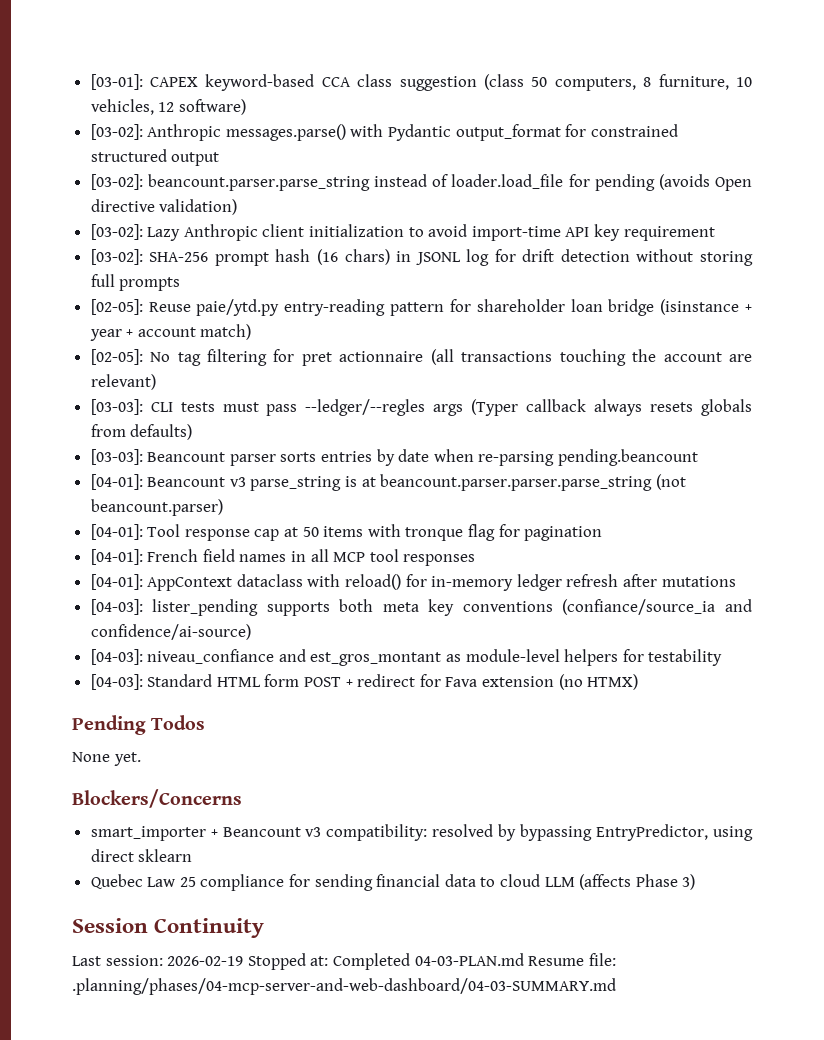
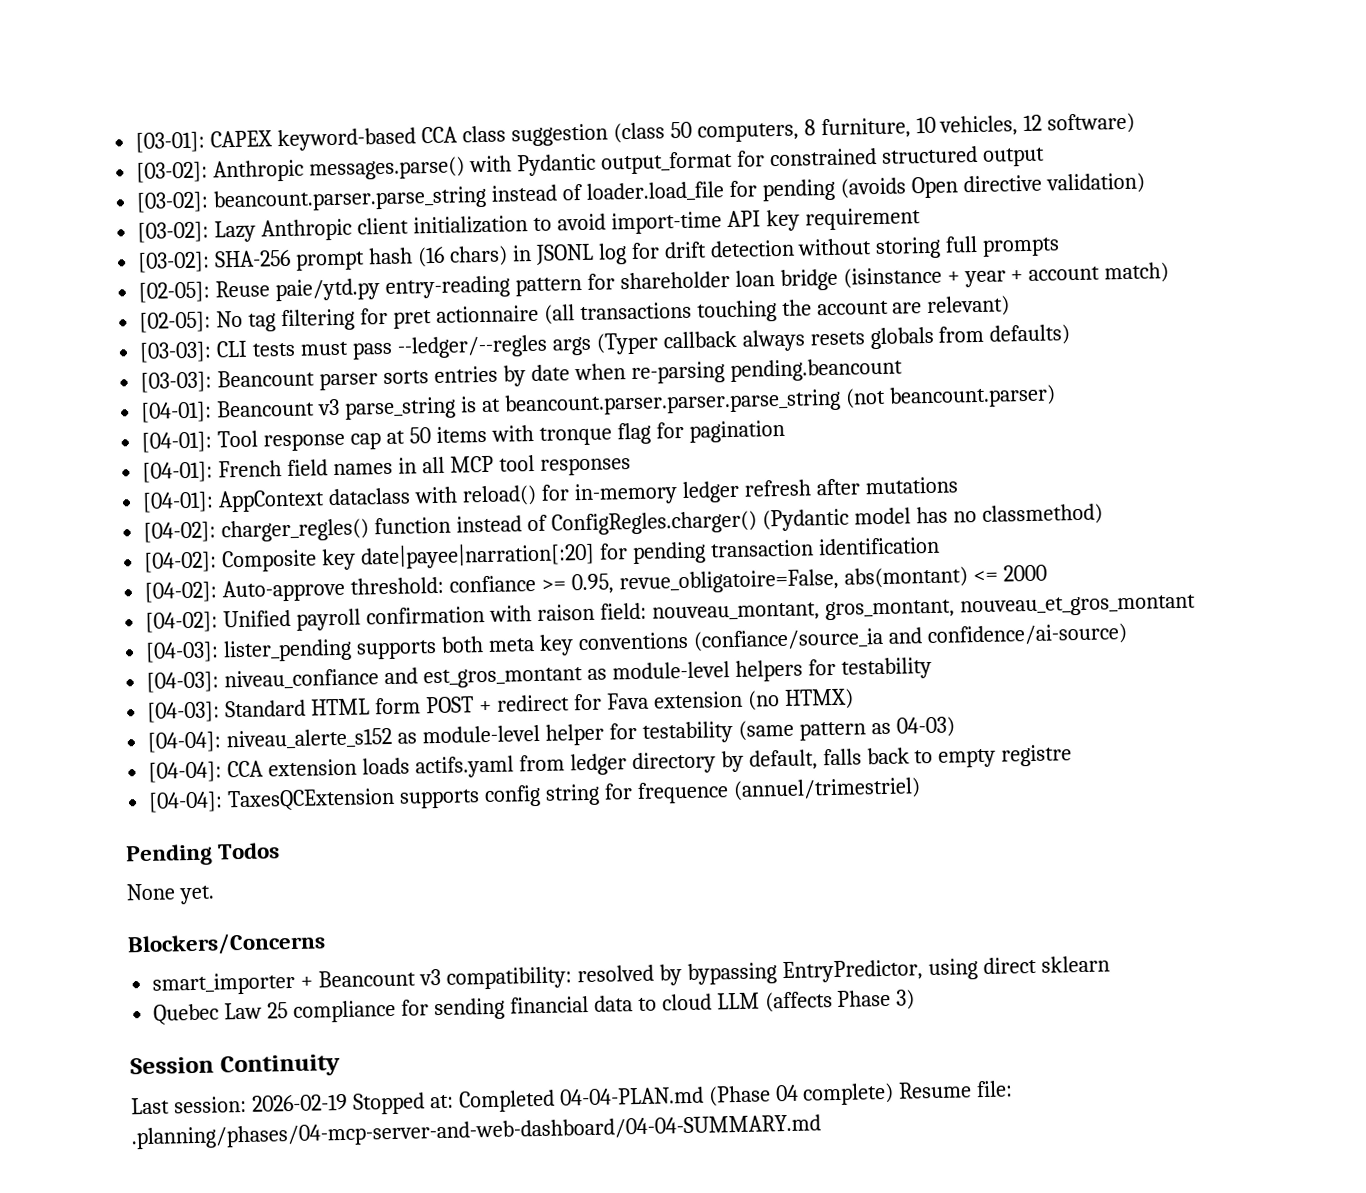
+ [04-02]: charger_regles() function instead of ConfigRegles.charger() (Pydantic model has no classmethod)
+ [04-02]: Composite key date|payee|narration[:20] for pending transaction identification
+ [04-02]: Auto-approve threshold: confiance >= 0.95, revue_obligatoire=False, abs(montant) <= 2000
+ [04-02]: Unified payroll confirmation with raison field: nouveau_montant, gros_montant, nouveau_et_gros_montant
+ [04-04]: niveau_alerte_s152 as module-level helper for testability (same pattern as 04-03)
+ [04-04]: CCA extension loads actifs.yaml from ledger directory by default, falls back to empty registre
+ [04-04]: TaxesQCExtension supports config string for frequence (annuel/trimestriel)
- Last session: 2026-02-19 Stopped at: Completed 04-03-PLAN.md Resume file: .planning/phases/04-mcp-server-and-web-dashboard/04-03-SUMMARY.md
+ Last session: 2026-02-19 Stopped at: Completed 04-04-PLAN.md (Phase 04 complete) Resume file: .planning/phases/04-mcp-server-and-web-dashboard/04-04-SUMMARY.md

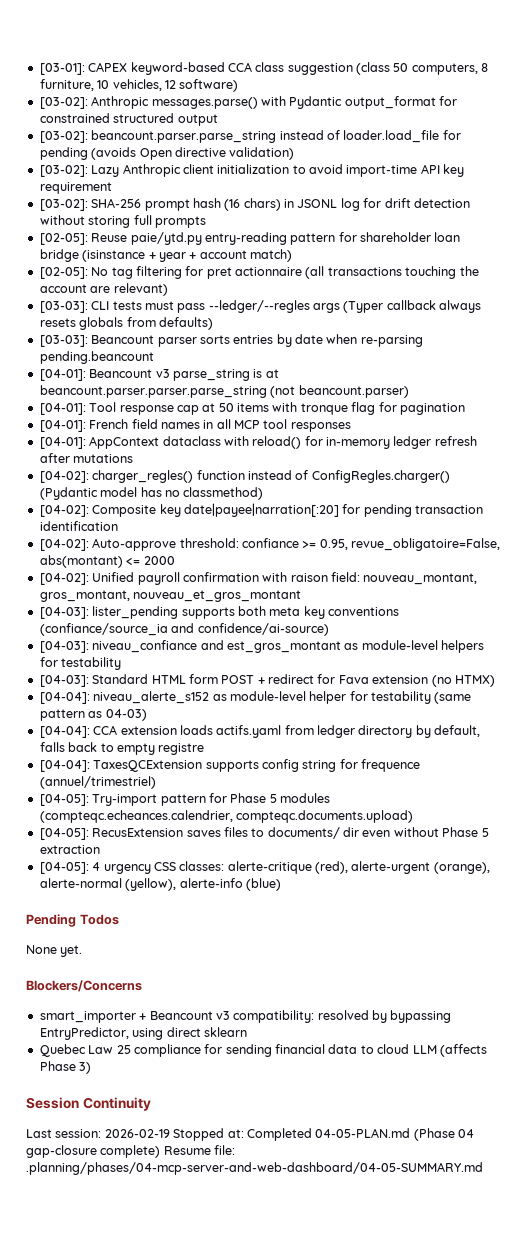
+ [04-05]: Try-import pattern for Phase 5 modules (compteqc.echeances.calendrier, compteqc.documents.upload)
+ [04-05]: RecusExtension saves files to documents/ dir even without Phase 5 extraction
+ [04-05]: 4 urgency CSS classes: alerte-critique (red), alerte-urgent (orange), alerte-normal (yellow), alerte-info (blue)
- Last session: 2026-02-19 Stopped at: Completed 04-04-PLAN.md (Phase 04 complete) Resume file: .planning/phases/04-mcp-server-and-web-dashboard/04-04-SUMMARY.md
+ Last session: 2026-02-19 Stopped at: Completed 04-05-PLAN.md (Phase 04 gap-closure complete) Resume file: .planning/phases/04-mcp-server-and-web-dashboard/04-05-SUMMARY.md

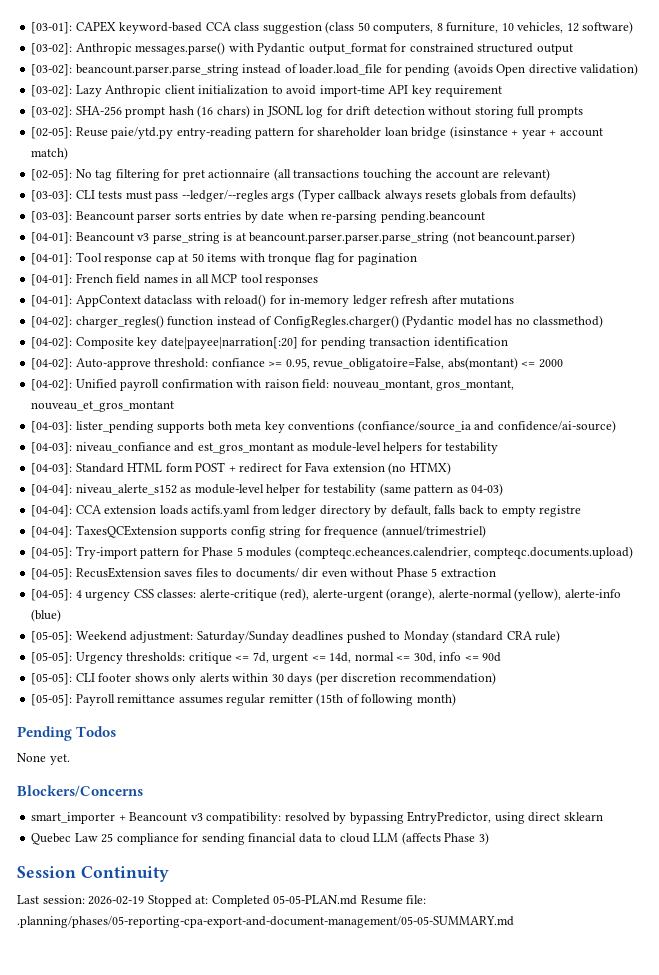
+ [05-05]: Weekend adjustment: Saturday/Sunday deadlines pushed to Monday (standard CRA rule)
+ [05-05]: Urgency thresholds: critique <= 7d, urgent <= 14d, normal <= 30d, info <= 90d
+ [05-05]: CLI footer shows only alerts within 30 days (per discretion recommendation)
+ [05-05]: Payroll remittance assumes regular remitter (15th of following month)
- Last session: 2026-02-19 Stopped at: Completed 04-05-PLAN.md (Phase 04 gap-closure complete) Resume file: .planning/phases/04-mcp-server-and-web-dashboard/04-05-SUMMARY.md
+ Last session: 2026-02-19 Stopped at: Completed 05-05-PLAN.md Resume file: .planning/phases/05-reporting-cpa-export-and-document-management/05-05-SUMMARY.md

